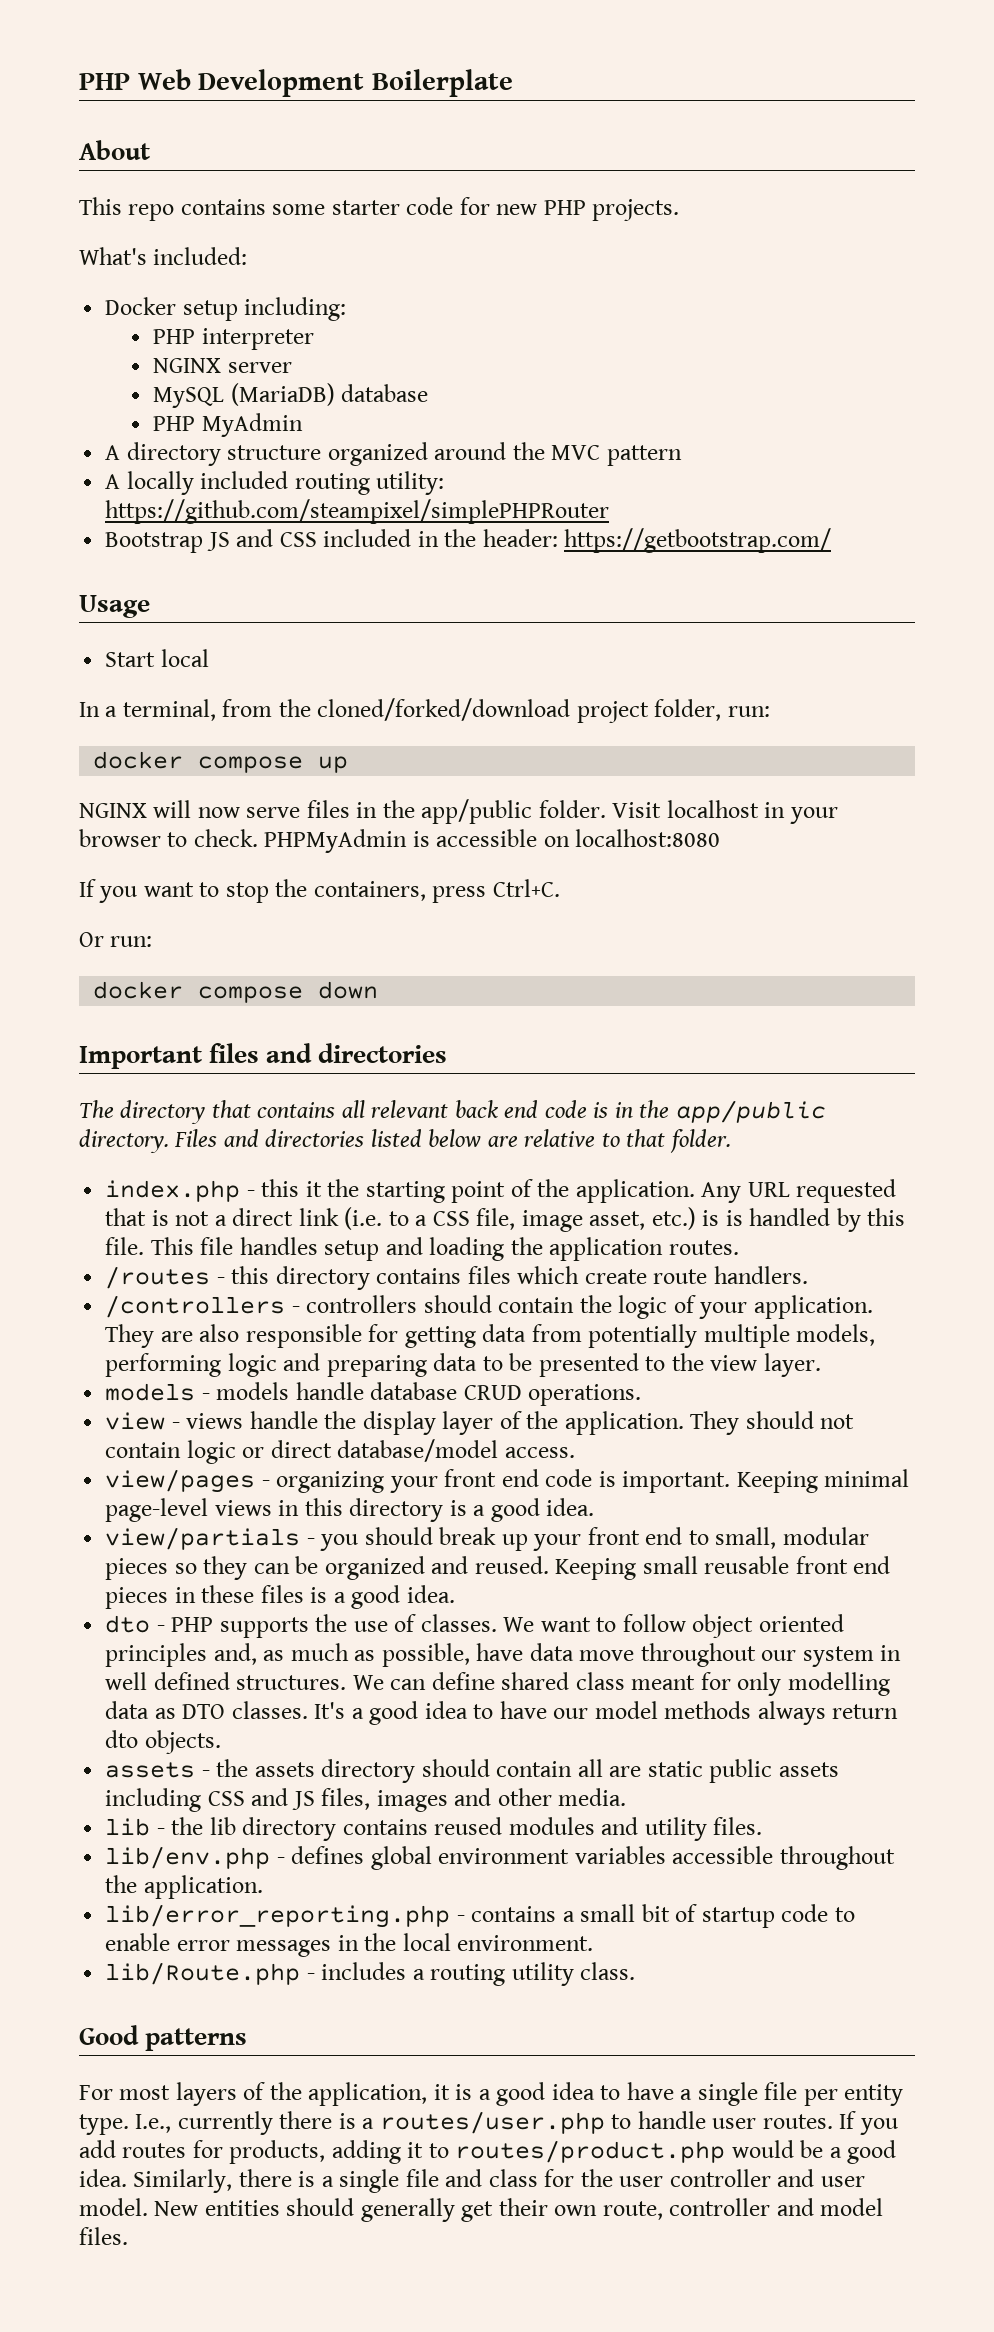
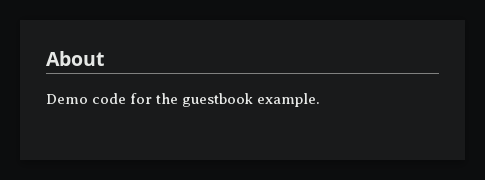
- PHP Web Development Boilerplate
  About
- This repo contains some starter code for new PHP projects.
- What's included:
- Docker setup including:
- PHP interpreter
- NGINX server
- MySQL (MariaDB) database
- PHP MyAdmin
- A directory structure organized around the MVC pattern
- A locally included routing utility: https://github.com/steampixel/simplePHPRouter
- Bootstrap JS and CSS included in the header: https://getbootstrap.com/
- Usage
- Start local
- In a terminal, from the cloned/forked/download project folder, run:
- docker compose up
- NGINX will now serve files in the app/public folder. Visit localhost in your browser to check. PHPMyAdmin is accessible on localhost:8080
- If you want to stop the containers, press Ctrl+C.
- Or run:
- docker compose down
- Important files and directories
- The directory that contains all relevant back end code is in the app/public directory. Files and directories listed below are relative to that folder.
- index.php - this it the starting point of the application. Any URL requested that is not a direct link (i.e. to a CSS file, image asset, etc.) is is handled by this file. This file handles setup and loading the application routes.
- /routes - this directory contains files which create route handlers.
- /controllers - controllers should contain the logic of your application. They are also responsible for getting data from potentially multiple models, performing logic and preparing data to be presented to the view layer.
- models - models handle database CRUD operations.
- view - views handle the display layer of the application. They should not contain logic or direct database/model access.
- view/pages - organizing your front end code is important. Keeping minimal page-level views in this directory is a good idea.
- view/partials - you should break up your front end to small, modular pieces so they can be organized and reused. Keeping small reusable front end pieces in these files is a good idea.
- dto - PHP supports the use of classes. We want to follow object oriented principles and, as much as possible, have data move throughout our system in well defined structures. We can define shared class meant for only modelling data as DTO classes. It's a good idea to have our model methods always return dto objects.
- assets - the assets directory should contain all are static public assets including CSS and JS files, images and other media.
- lib - the lib directory contains reused modules and utility files.
- lib/env.php - defines global environment variables accessible throughout the application.
- lib/error_reporting.php - contains a small bit of startup code to enable error messages in the local environment.
- lib/Route.php - includes a routing utility class.
- Good patterns
- For most layers of the application, it is a good idea to have a single file per entity type. I.e., currently there is a routes/user.php to handle user routes. If you add routes for products, adding it to routes/product.php would be a good idea. Similarly, there is a single file and class for the user controller and user model. New entities should generally get their own route, controller and model files.
+ Demo code for the guestbook example.

